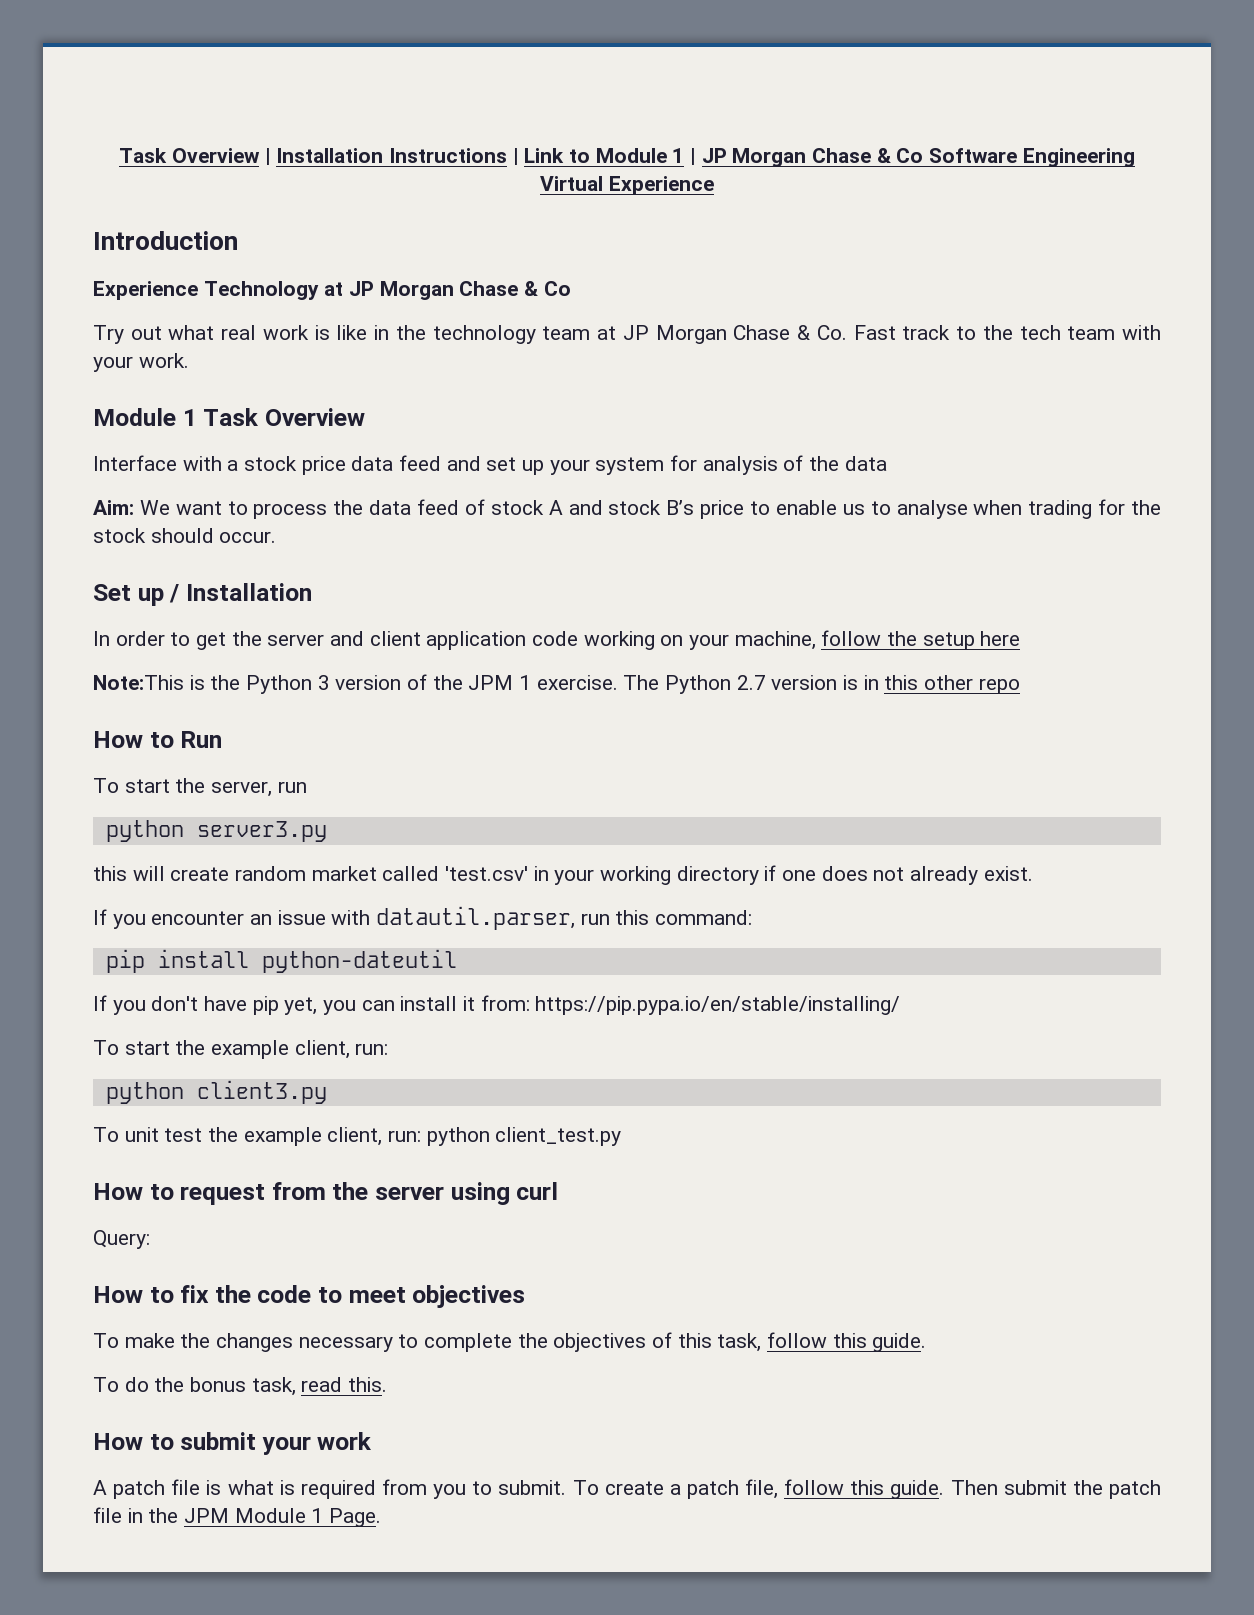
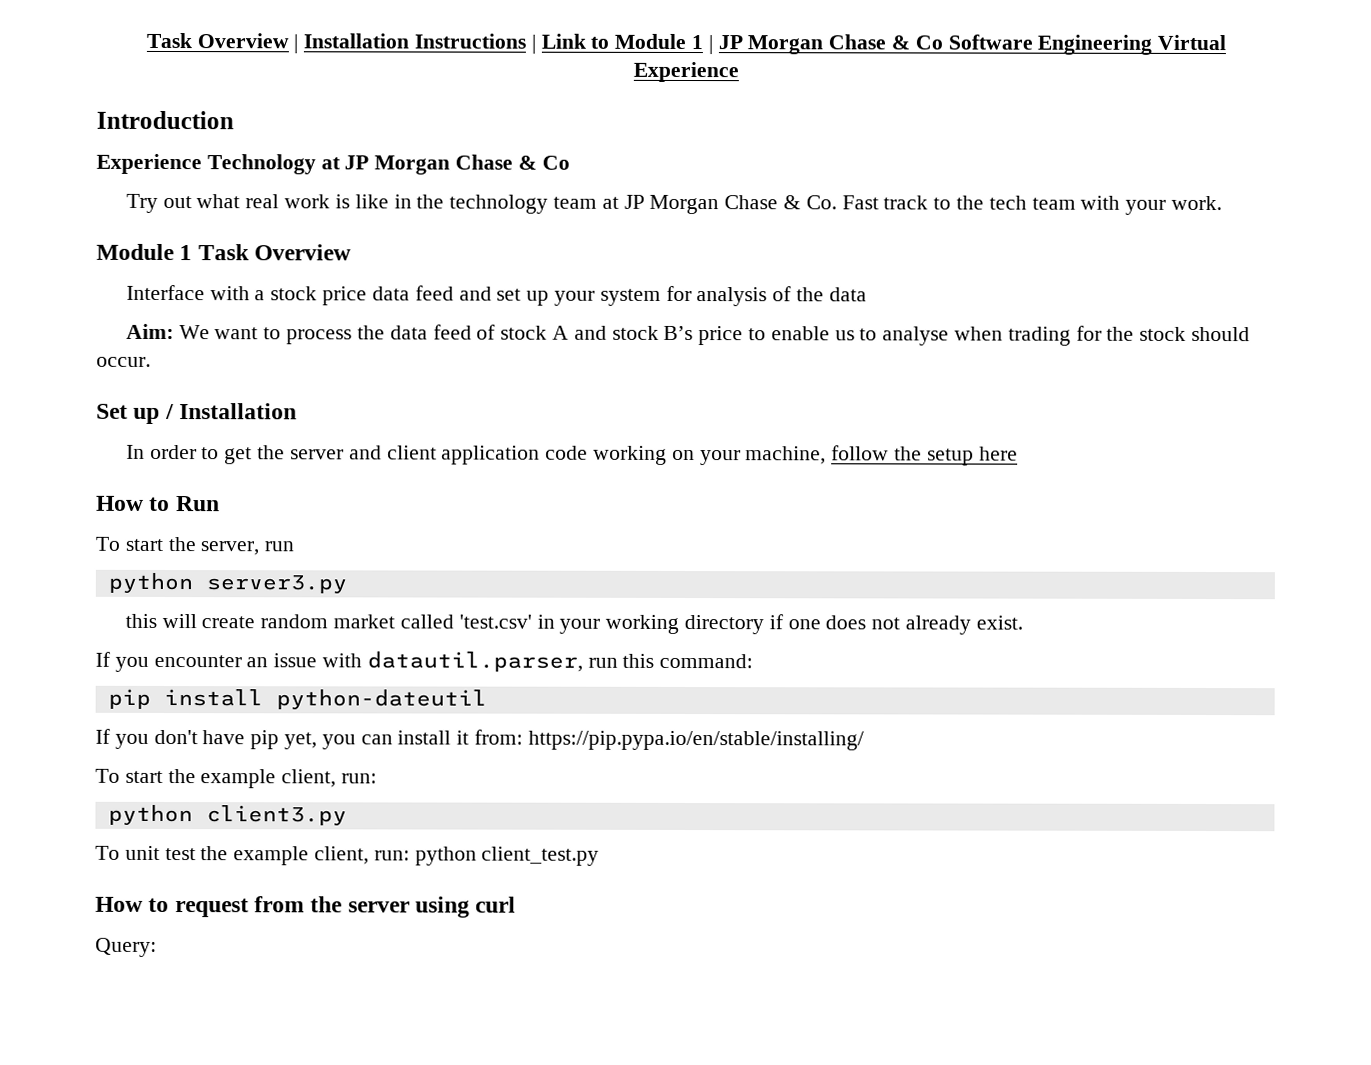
- Note:This is the Python 3 version of the JPM 1 exercise. The Python 2.7 version is in this other repo
- How to fix the code to meet objectives
- To make the changes necessary to complete the objectives of this task, follow this guide.
- To do the bonus task, read this.
- How to submit your work
- A patch file is what is required from you to submit. To create a patch file, follow this guide. Then submit the patch file in the JPM Module 1 Page.

